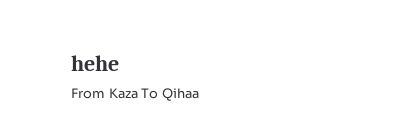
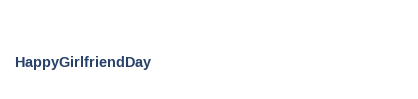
- hehe
- From Kaza To Qihaa
+ HappyGirlfriendDay

